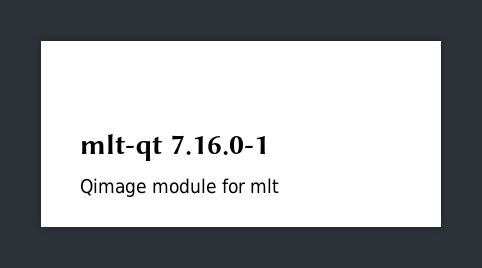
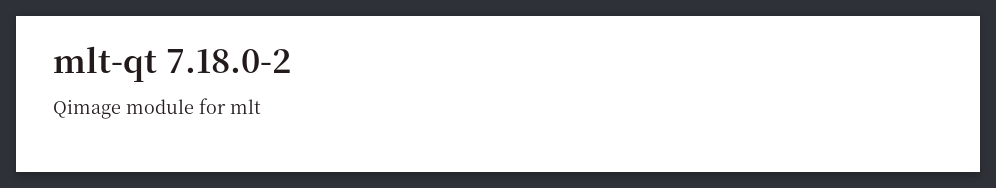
- mlt-qt 7.16.0-1
+ mlt-qt 7.18.0-2

